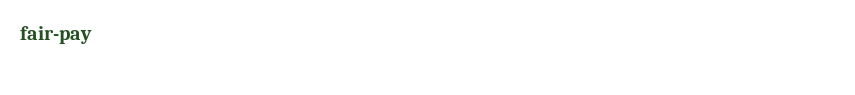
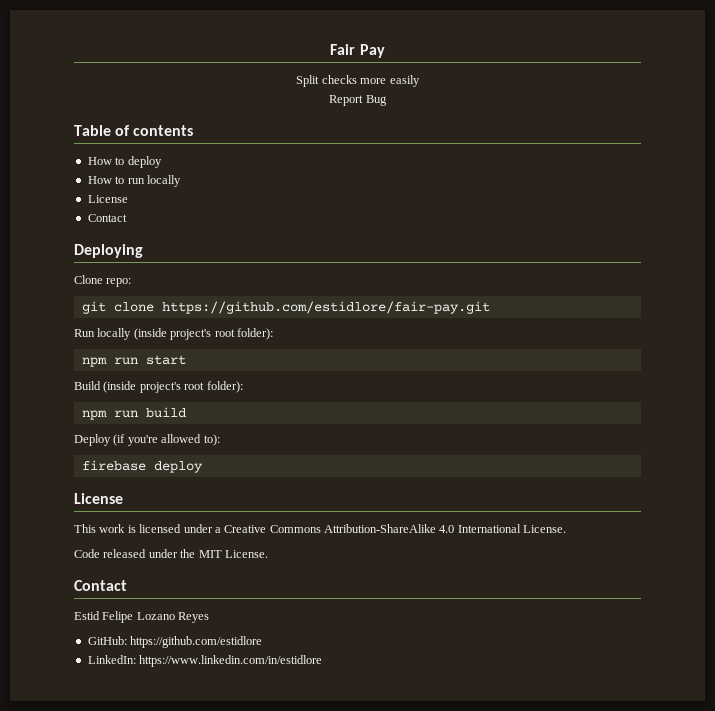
- fair-pay
+ Fair Pay
+ Split checks more easily
+ Report Bug
+ Table of contents
+ How to deploy
+ How to run locally
+ License
+ Contact
+ Deploying
+ Clone repo:
+ git clone https://github.com/estidlore/fair-pay.git
+ Run locally (inside project's root folder):
+ npm run start
+ Build (inside project's root folder):
+ npm run build
+ Deploy (if you're allowed to):
+ firebase deploy
+ License
+ This work is licensed under a Creative Commons Attribution-ShareAlike 4.0 International License.
+ Code released under the MIT License.
+ Contact
+ Estid Felipe Lozano Reyes
+ GitHub: https://github.com/estidlore
+ LinkedIn: https://www.linkedin.com/in/estidlore

